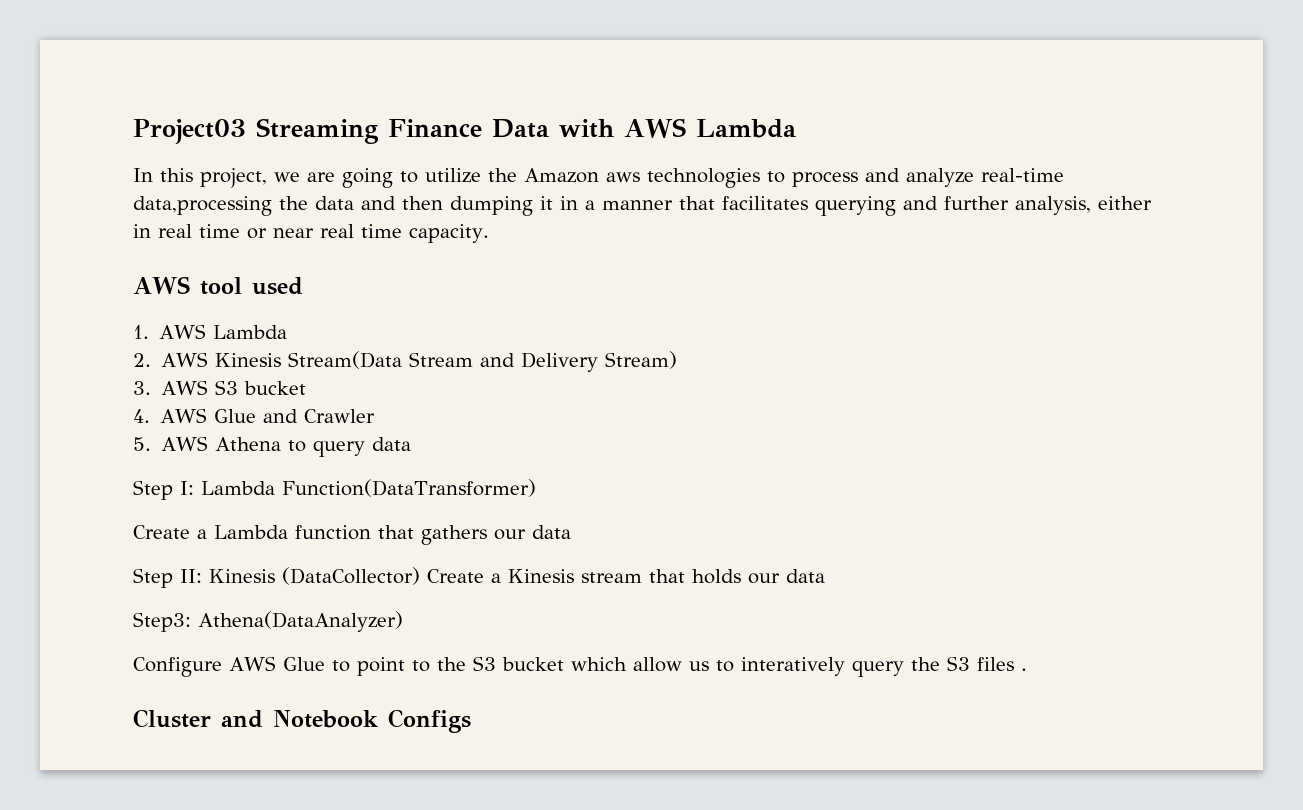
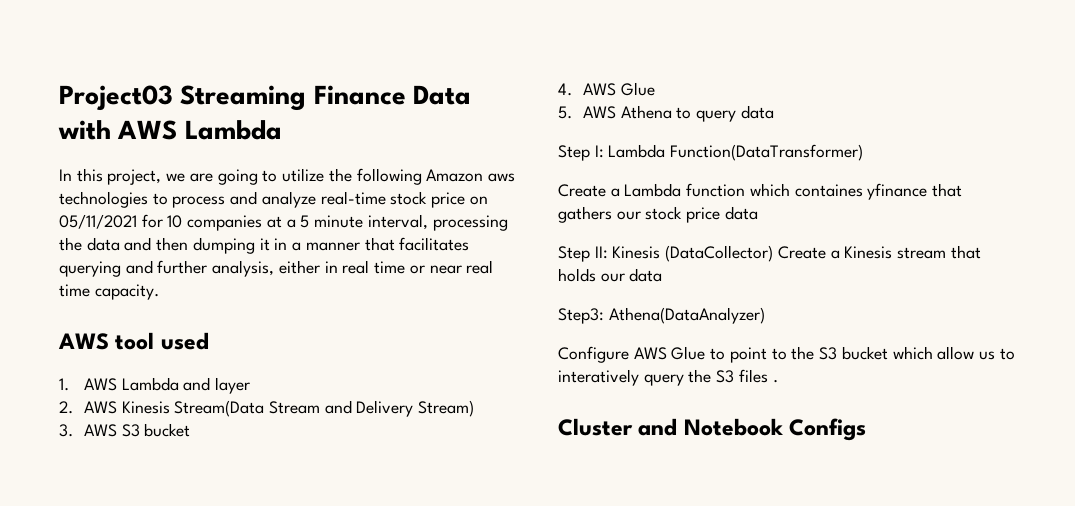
- In this project, we are going to utilize the Amazon aws technologies to process and analyze real-time data,processing the data and then dumping it in a manner that facilitates querying and further analysis, either in real time or near real time capacity.
+ In this project, we are going to utilize the following Amazon aws technologies to process and analyze real-time stock price on 05/11/2021 for 10 companies at a 5 minute interval, processing the data and then dumping it in a manner that facilitates querying and further analysis, either in real time or near real time capacity.
- 1. AWS Lambda
+ 1. AWS Lambda and layer
- 4. AWS Glue and Crawler
+ 4. AWS Glue
- Create a Lambda function that gathers our data
+ Create a Lambda function which containes yfinance that gathers our stock price data

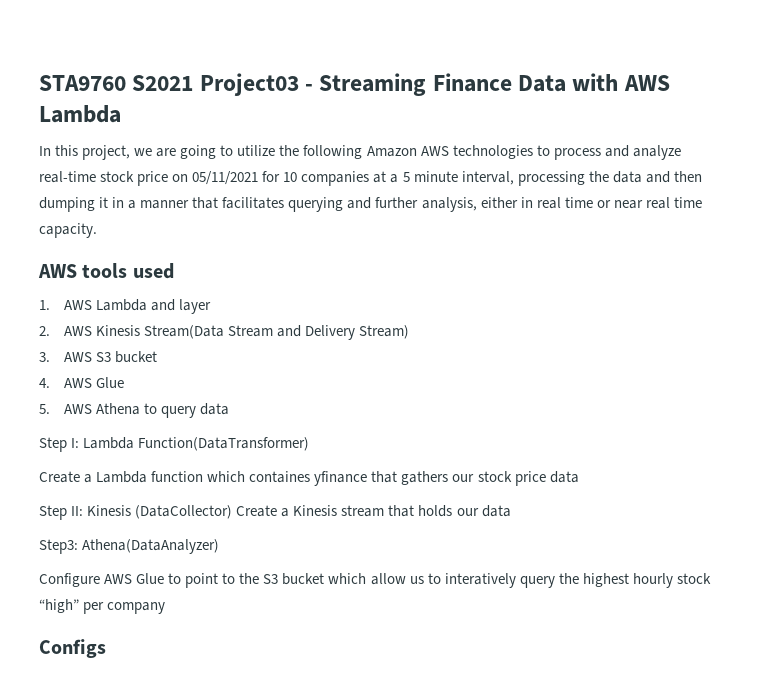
- Project03 Streaming Finance Data with AWS Lambda
+ STA9760 S2021 Project03 - Streaming Finance Data with AWS Lambda
- In this project, we are going to utilize the following Amazon aws technologies to process and analyze real-time stock price on 05/11/2021 for 10 companies at a 5 minute interval, processing the data and then dumping it in a manner that facilitates querying and further analysis, either in real time or near real time capacity.
+ In this project, we are going to utilize the following Amazon AWS technologies to process and analyze real-time stock price on 05/11/2021 for 10 companies at a 5 minute interval, processing the data and then dumping it in a manner that facilitates querying and further analysis, either in real time or near real time capacity.
- AWS tool used
+ AWS tools used
- Configure AWS Glue to point to the S3 bucket which allow us to interatively query the S3 files .
- Cluster and Notebook Configs
+ Configure AWS Glue to point to the S3 bucket which allow us to interatively query the highest hourly stock “high” per company
+ Configs

